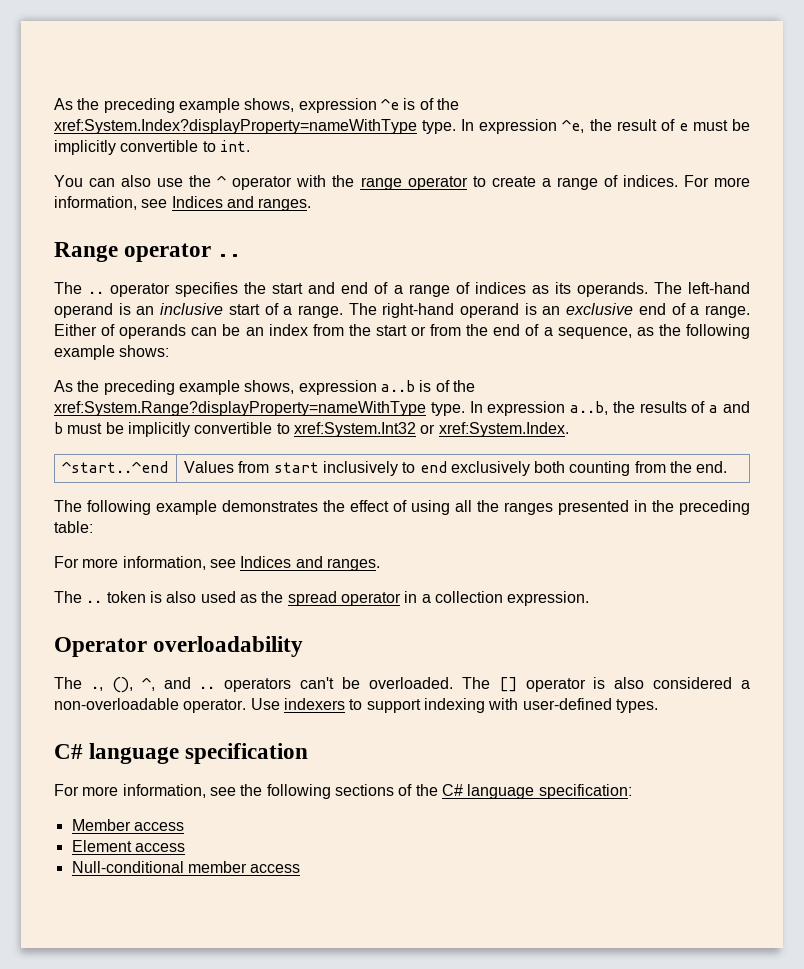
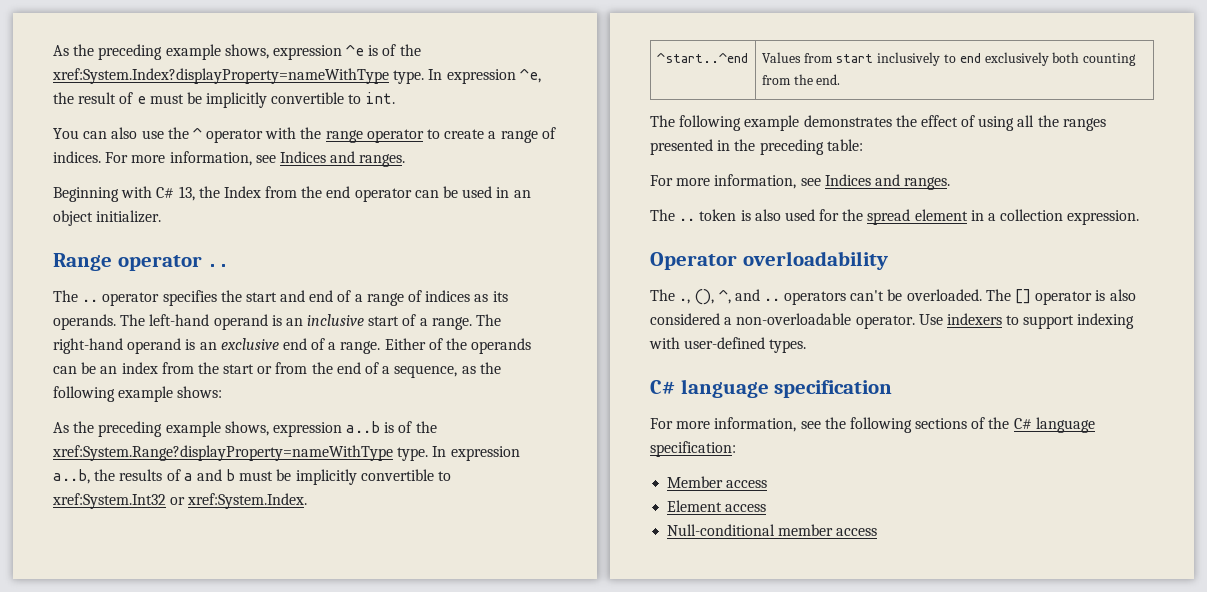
+ Beginning with C# 13, the Index from the end operator can be used in an object initializer.
- Either of operands can be an index from the start or from the end of a sequence, as the following example shows:
+ Either of the operands can be an index from the start or from the end of a sequence, as the following example shows:
- The .. token is also used as the spread operator in a collection expression.
+ The .. token is also used for the spread element in a collection expression.

